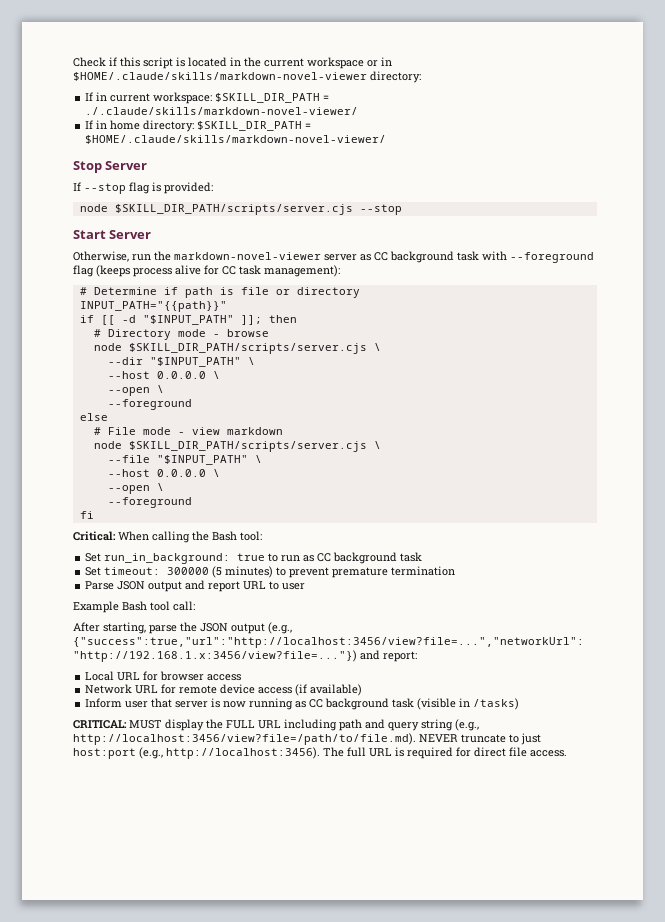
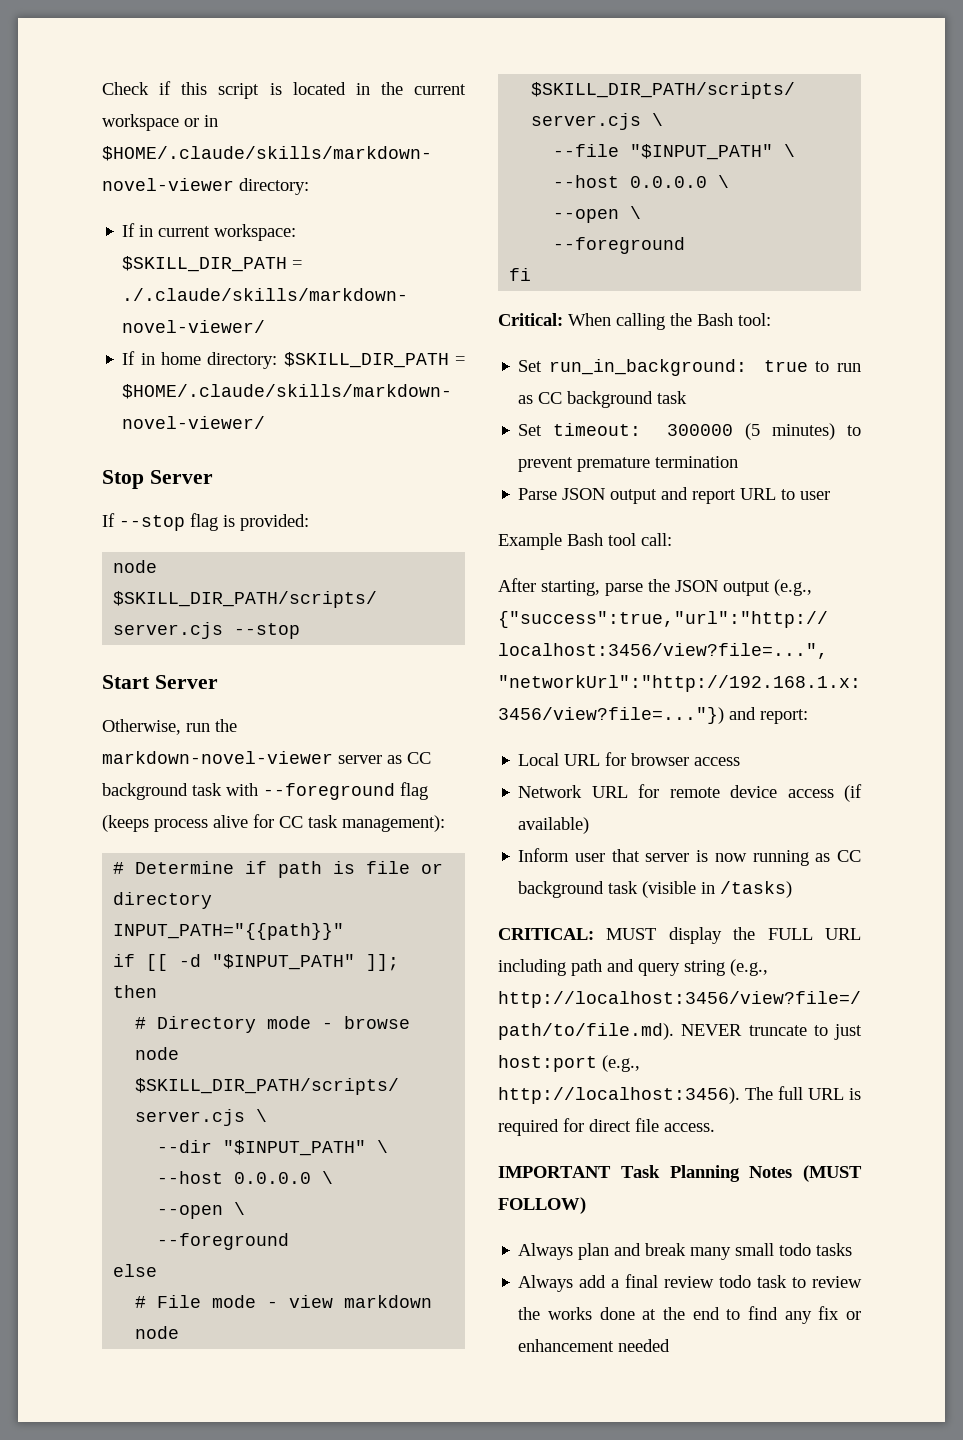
+ IMPORTANT Task Planning Notes (MUST FOLLOW)
+ Always plan and break many small todo tasks
+ Always add a final review todo task to review the works done at the end to find any fix or enhancement needed

